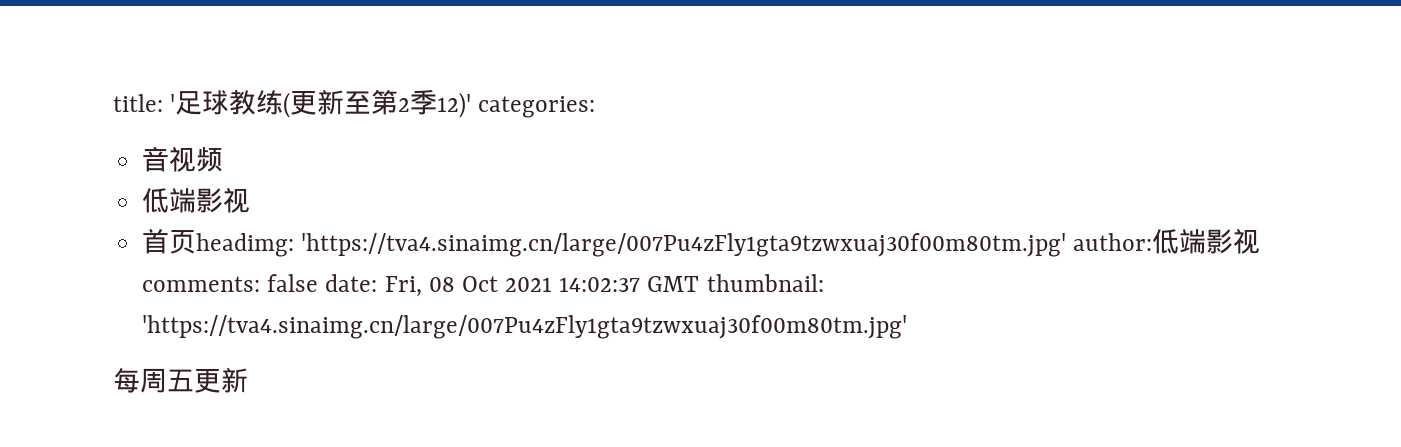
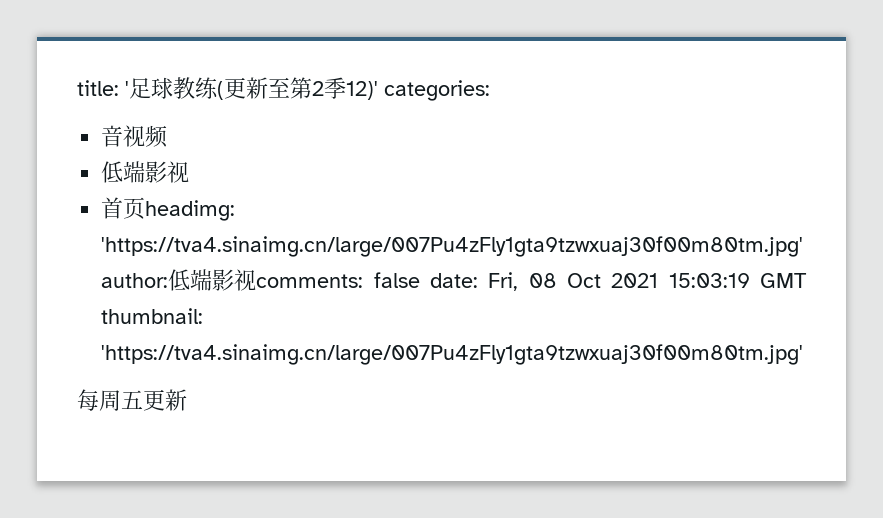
- 首页headimg: 'https://tva4.sinaimg.cn/large/007Pu4zFly1gta9tzwxuaj30f00m80tm.jpg' author:低端影视comments: false date: Fri, 08 Oct 2021 14:02:37 GMT thumbnail: 'https://tva4.sinaimg.cn/large/007Pu4zFly1gta9tzwxuaj30f00m80tm.jpg'
+ 首页headimg: 'https://tva4.sinaimg.cn/large/007Pu4zFly1gta9tzwxuaj30f00m80tm.jpg' author:低端影视comments: false date: Fri, 08 Oct 2021 15:03:19 GMT thumbnail: 'https://tva4.sinaimg.cn/large/007Pu4zFly1gta9tzwxuaj30f00m80tm.jpg'

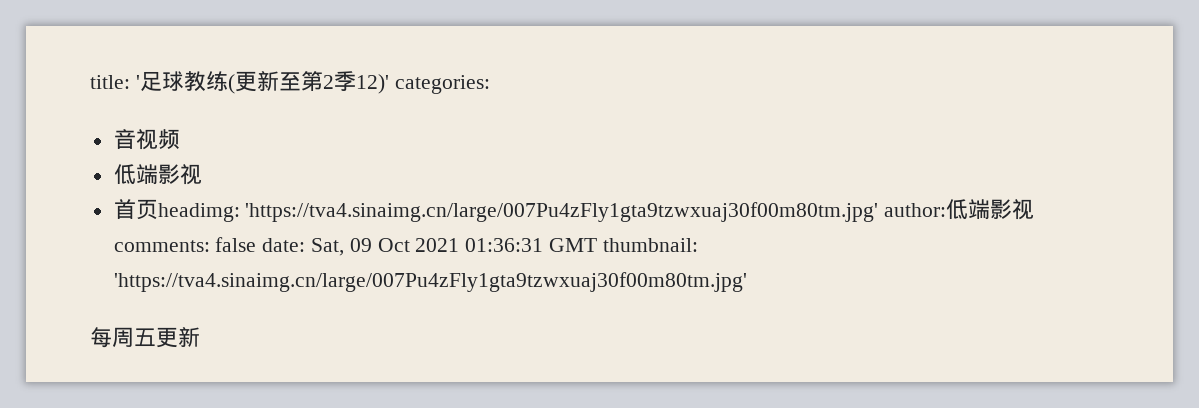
- 首页headimg: 'https://tva4.sinaimg.cn/large/007Pu4zFly1gta9tzwxuaj30f00m80tm.jpg' author:低端影视comments: false date: Fri, 08 Oct 2021 15:03:19 GMT thumbnail: 'https://tva4.sinaimg.cn/large/007Pu4zFly1gta9tzwxuaj30f00m80tm.jpg'
+ 首页headimg: 'https://tva4.sinaimg.cn/large/007Pu4zFly1gta9tzwxuaj30f00m80tm.jpg' author:低端影视comments: false date: Sat, 09 Oct 2021 01:36:31 GMT thumbnail: 'https://tva4.sinaimg.cn/large/007Pu4zFly1gta9tzwxuaj30f00m80tm.jpg'

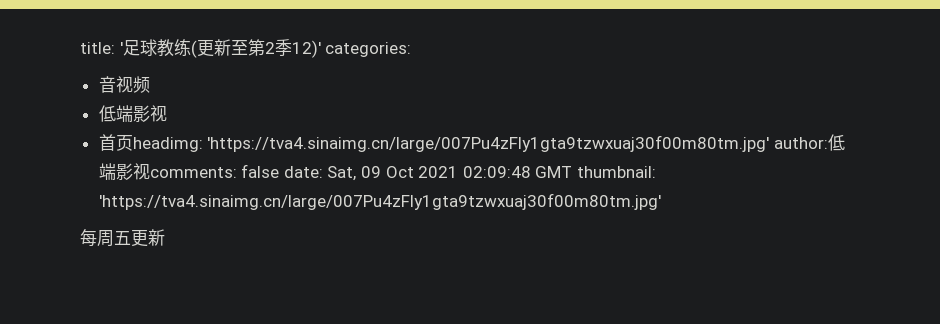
- 首页headimg: 'https://tva4.sinaimg.cn/large/007Pu4zFly1gta9tzwxuaj30f00m80tm.jpg' author:低端影视comments: false date: Sat, 09 Oct 2021 01:36:31 GMT thumbnail: 'https://tva4.sinaimg.cn/large/007Pu4zFly1gta9tzwxuaj30f00m80tm.jpg'
+ 首页headimg: 'https://tva4.sinaimg.cn/large/007Pu4zFly1gta9tzwxuaj30f00m80tm.jpg' author:低端影视comments: false date: Sat, 09 Oct 2021 02:09:48 GMT thumbnail: 'https://tva4.sinaimg.cn/large/007Pu4zFly1gta9tzwxuaj30f00m80tm.jpg'

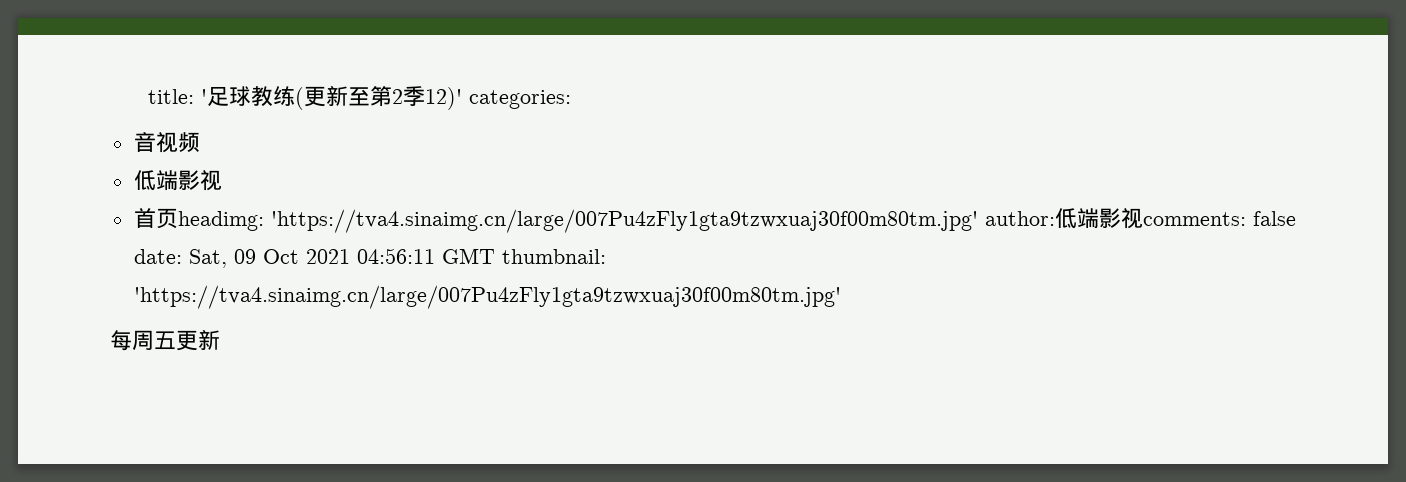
- 首页headimg: 'https://tva4.sinaimg.cn/large/007Pu4zFly1gta9tzwxuaj30f00m80tm.jpg' author:低端影视comments: false date: Sat, 09 Oct 2021 02:09:48 GMT thumbnail: 'https://tva4.sinaimg.cn/large/007Pu4zFly1gta9tzwxuaj30f00m80tm.jpg'
+ 首页headimg: 'https://tva4.sinaimg.cn/large/007Pu4zFly1gta9tzwxuaj30f00m80tm.jpg' author:低端影视comments: false date: Sat, 09 Oct 2021 04:56:11 GMT thumbnail: 'https://tva4.sinaimg.cn/large/007Pu4zFly1gta9tzwxuaj30f00m80tm.jpg'

